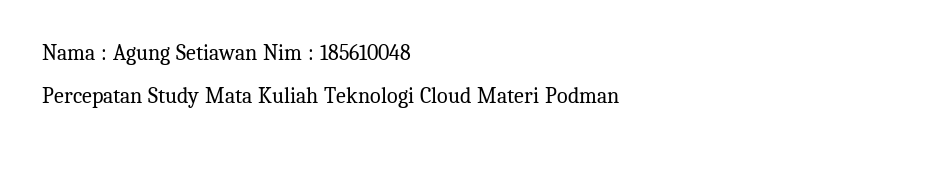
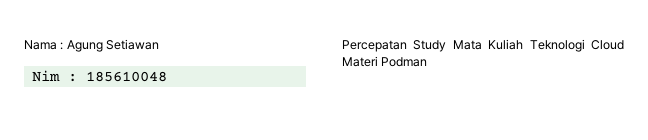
- Nama : Agung Setiawan Nim : 185610048
+ Nama : Agung Setiawan
+ Nim : 185610048

